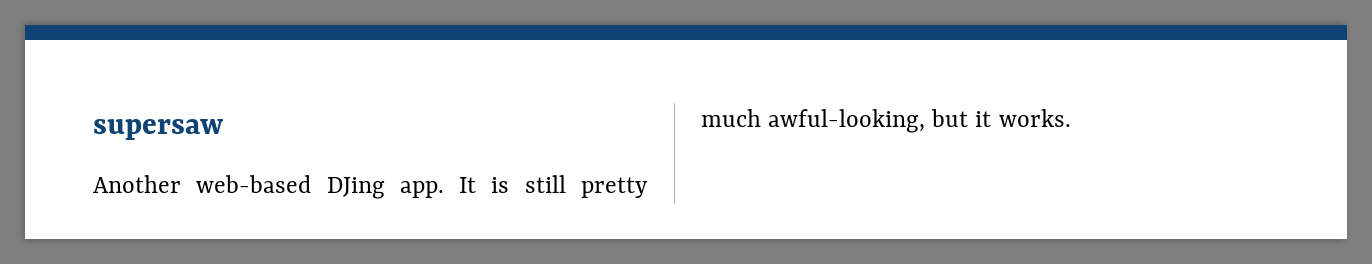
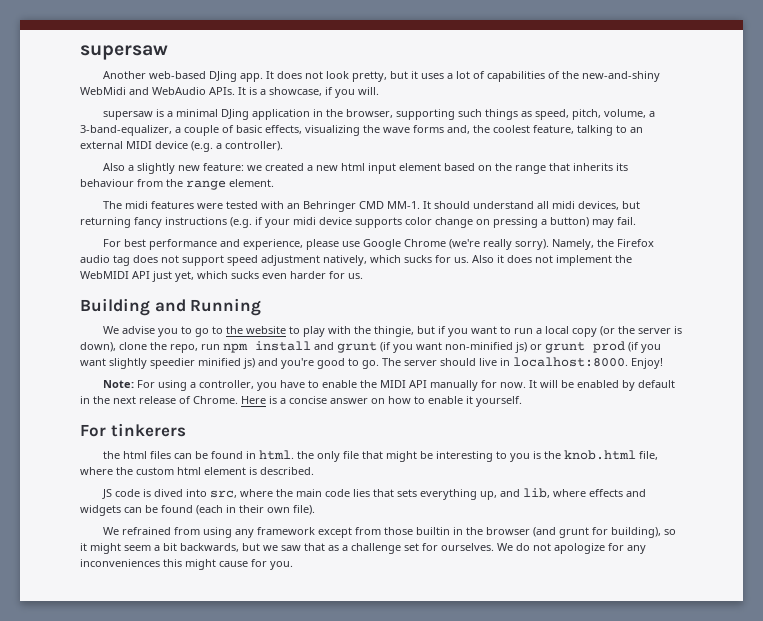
- It is still pretty much awful-looking, but it works.
+ It does not look pretty, but it uses a lot of capabilities of the new-and-shiny WebMidi and WebAudio APIs. It is a showcase, if you will.
+ supersaw is a minimal DJing application in the browser, supporting such things as speed, pitch, volume, a 3-band-equalizer, a couple of basic effects, visualizing the wave forms and, the coolest feature, talking to an external MIDI device (e.g. a controller).
+ Also a slightly new feature: we created a new html input element based on the range that inherits its behaviour from the range element.
+ The midi features were tested with an Behringer CMD MM-1. It should understand all midi devices, but returning fancy instructions (e.g. if your midi device supports color change on pressing a button) may fail.
+ For best performance and experience, please use Google Chrome (we're really sorry). Namely, the Firefox audio tag does not support speed adjustment natively, which sucks for us. Also it does not implement the WebMIDI API just yet, which sucks even harder for us.
+ Building and Running
+ We advise you to go to the website to play with the thingie, but if you want to run a local copy (or the server is down), clone the repo, run npm install and grunt (if you want non-minified js) or grunt prod (if you want slightly speedier minified js) and you're good to go. The server should live in localhost:8000. Enjoy!
+ Note: For using a controller, you have to enable the MIDI API manually for now. It will be enabled by default in the next release of Chrome. Here is a concise answer on how to enable it yourself.
+ For tinkerers
+ the html files can be found in html. the only file that might be interesting to you is the knob.html file, where the custom html element is described.
+ JS code is dived into src, where the main code lies that sets everything up, and lib, where effects and widgets can be found (each in their own file).
+ We refrained from using any framework except from those builtin in the browser (and grunt for building), so it might seem a bit backwards, but we saw that as a challenge set for ourselves. We do not apologize for any inconveniences this might cause for you.

